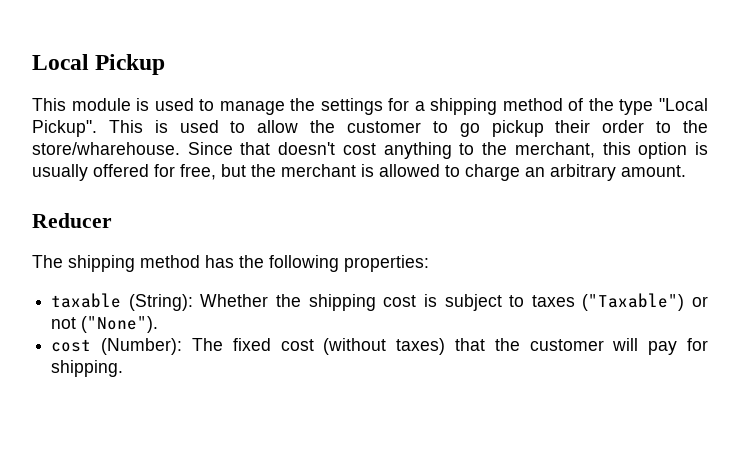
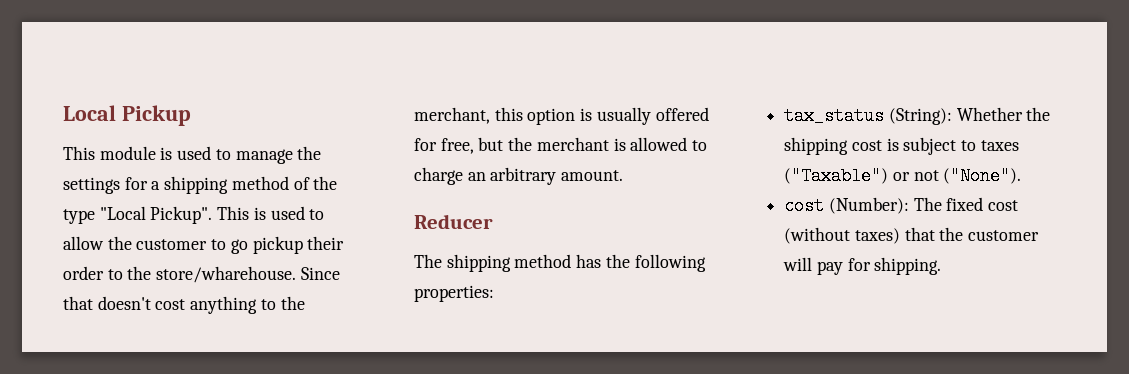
- taxable (String): Whether the shipping cost is subject to taxes ("Taxable") or not ("None").
+ tax_status (String): Whether the shipping cost is subject to taxes ("Taxable") or not ("None").

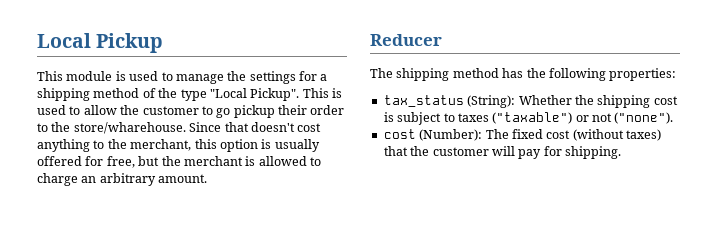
- tax_status (String): Whether the shipping cost is subject to taxes ("Taxable") or not ("None").
+ tax_status (String): Whether the shipping cost is subject to taxes ("taxable") or not ("none").

